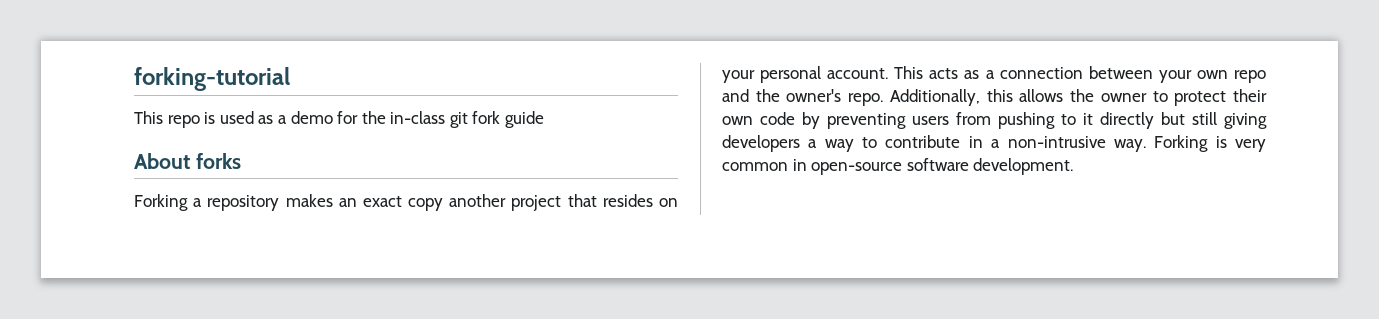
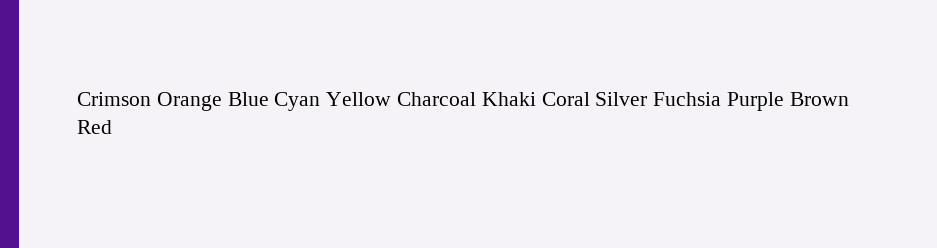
- forking-tutorial
- This repo is used as a demo for the in-class git fork guide
- About forks
- Forking a repository makes an exact copy another project that resides on your personal account. This acts as a connection between your own repo and the owner's repo. Additionally, this allows the owner to protect their own code by preventing users from pushing to it directly but still giving developers a way to contribute in a non-intrusive way. Forking is very common in open-source software development.
+ Crimson Orange Blue Cyan Yellow Charcoal Khaki Coral Silver Fuchsia Purple Brown Red

